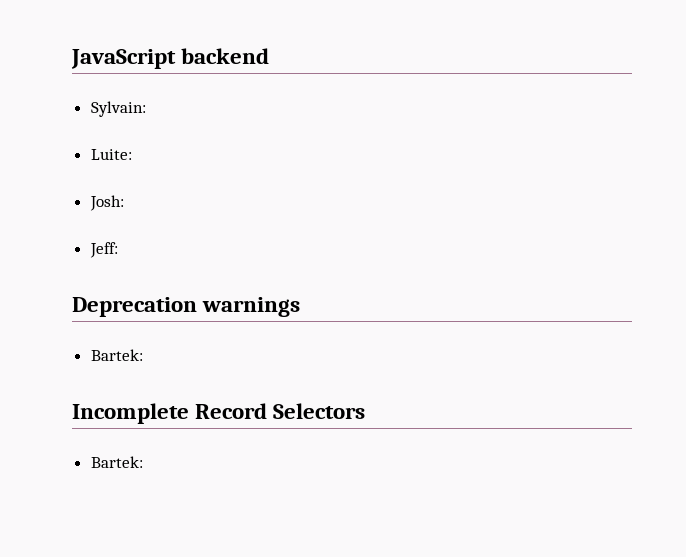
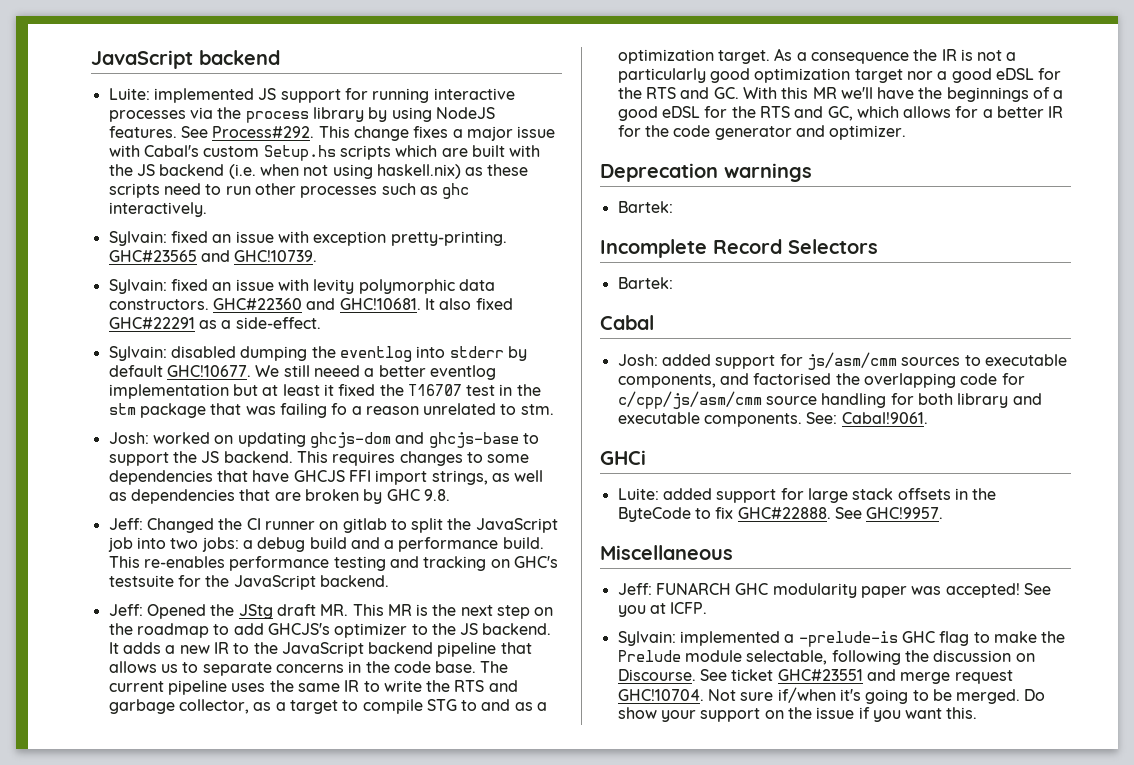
- Sylvain:
- Luite:
- Josh:
- Jeff:
+ Luite: implemented JS support for running interactive processes via the process library by using NodeJS features. See Process#292. This change fixes a major issue with Cabal's custom Setup.hs scripts which are built with the JS backend (i.e. when not using haskell.nix) as these scripts need to run other processes such as ghc interactively.
+ Sylvain: fixed an issue with exception pretty-printing. GHC#23565 and GHC!10739.
+ Sylvain: fixed an issue with levity polymorphic data constructors. GHC#22360 and GHC!10681. It also fixed GHC#22291 as a side-effect.
+ Sylvain: disabled dumping the eventlog into stderr by default GHC!10677. We still neeed a better eventlog implementation but at least it fixed the T16707 test in the stm package that was failing fo a reason unrelated to stm.
+ Josh: worked on updating ghcjs-dom and ghcjs-base to support the JS backend. This requires changes to some dependencies that have GHCJS FFI import strings, as well as dependencies that are broken by GHC 9.8.
+ Jeff: Changed the CI runner on gitlab to split the JavaScript job into two jobs: a debug build and a performance build. This re-enables performance testing and tracking on GHC's testsuite for the JavaScript backend.
+ Jeff: Opened the JStg draft MR. This MR is the next step on the roadmap to add GHCJS's optimizer to the JS backend. It adds a new IR to the JavaScript backend pipeline that allows us to separate concerns in the code base. The current pipeline uses the same IR to write the RTS and garbage collector, as a target to compile STG to and as a optimization target. As a consequence the IR is not a particularly good optimization target nor a good eDSL for the RTS and GC. With this MR we'll have the beginnings of a good eDSL for the RTS and GC, which allows for a better IR for the code generator and optimizer.
+ Cabal
+ Josh: added support for js/asm/cmm sources to executable components, and factorised the overlapping code for c/cpp/js/asm/cmm source handling for both library and executable components. See: Cabal!9061.
+ GHCi
+ Luite: added support for large stack offsets in the ByteCode to fix GHC#22888. See GHC!9957.
+ Miscellaneous
+ Jeff: FUNARCH GHC modularity paper was accepted! See you at ICFP.
+ Sylvain: implemented a -prelude-is GHC flag to make the Prelude module selectable, following the discussion on Discourse. See ticket GHC#23551 and merge request GHC!10704. Not sure if/when it's going to be merged. Do show your support on the issue if you want this.

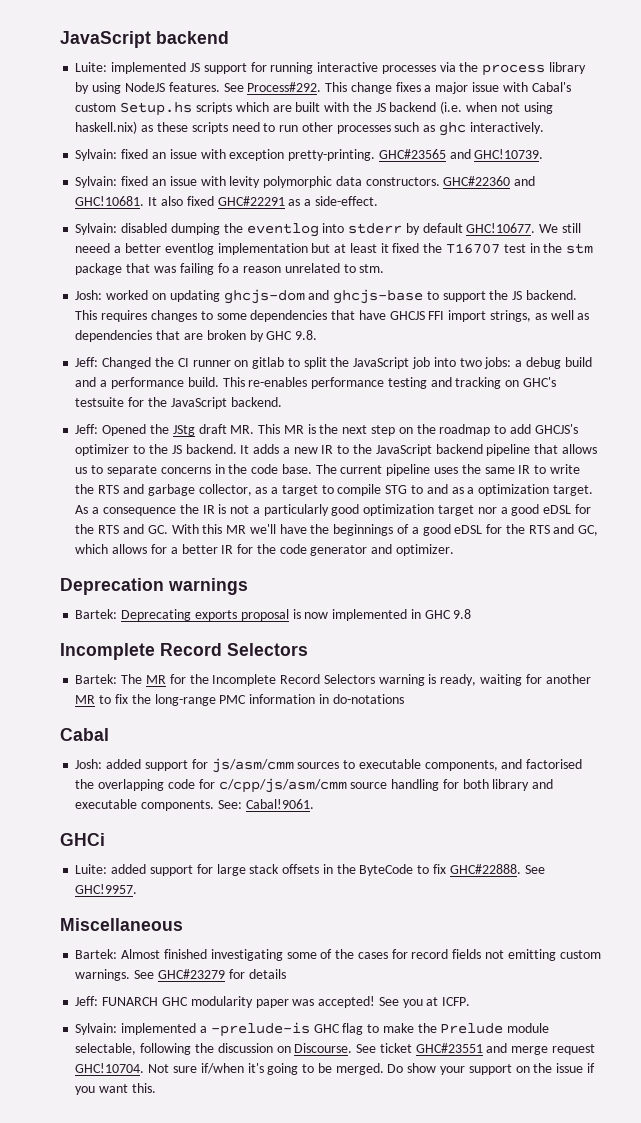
  Deprecation warnings
- Bartek:
+ Bartek: Deprecating exports proposal is now implemented in GHC 9.8
  Incomplete Record Selectors
- Bartek:
+ Bartek: The MR for the Incomplete Record Selectors warning is ready, waiting for another MR to fix the long-range PMC information in do-notations
+ Bartek: Almost finished investigating some of the cases for record fields not emitting custom warnings. See GHC#23279 for details

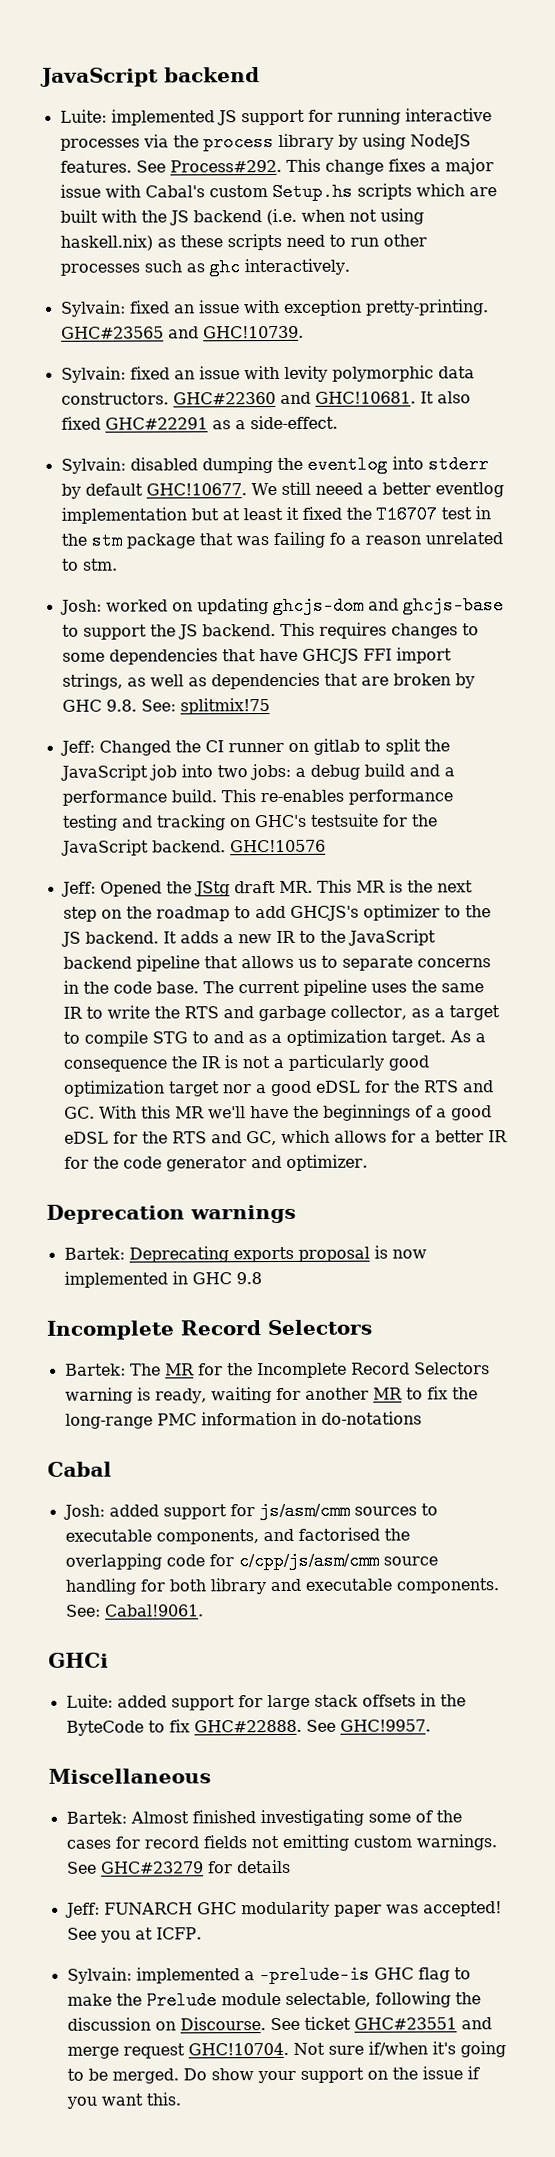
- This requires changes to some dependencies that have GHCJS FFI import strings, as well as dependencies that are broken by GHC 9.8.
+ This requires changes to some dependencies that have GHCJS FFI import strings, as well as dependencies that are broken by GHC 9.8. See: splitmix!75
+ GHC!10576

